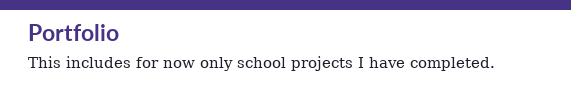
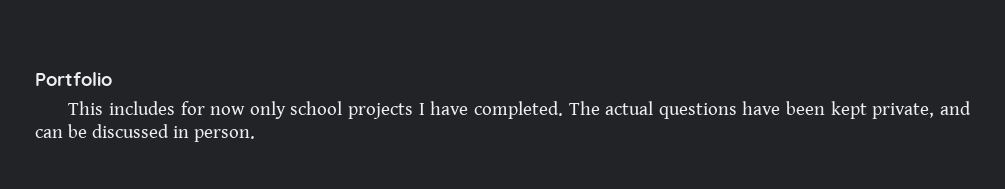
+ The actual questions have been kept private, and can be discussed in person.

